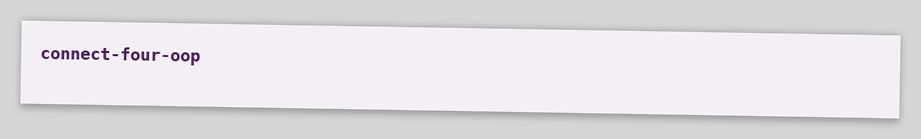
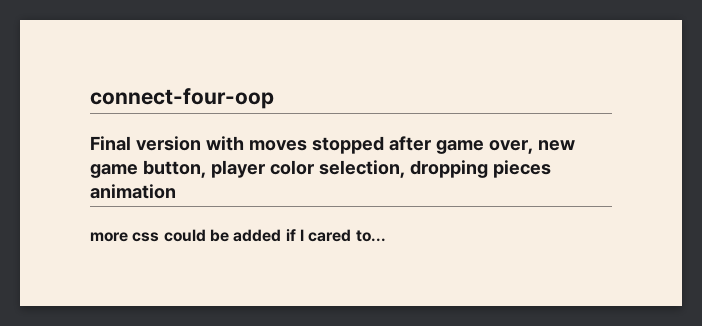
+ Final version with moves stopped after game over, new game button, player color selection, dropping pieces animation
+ more css could be added if I cared to...

